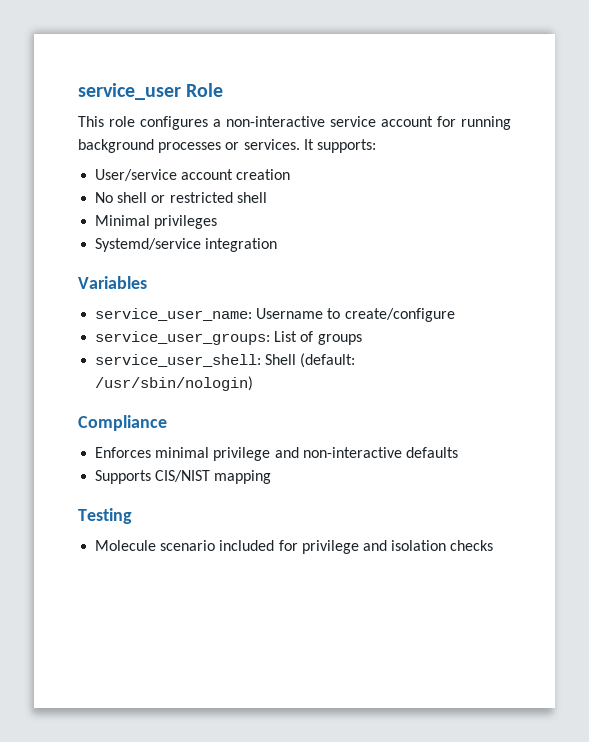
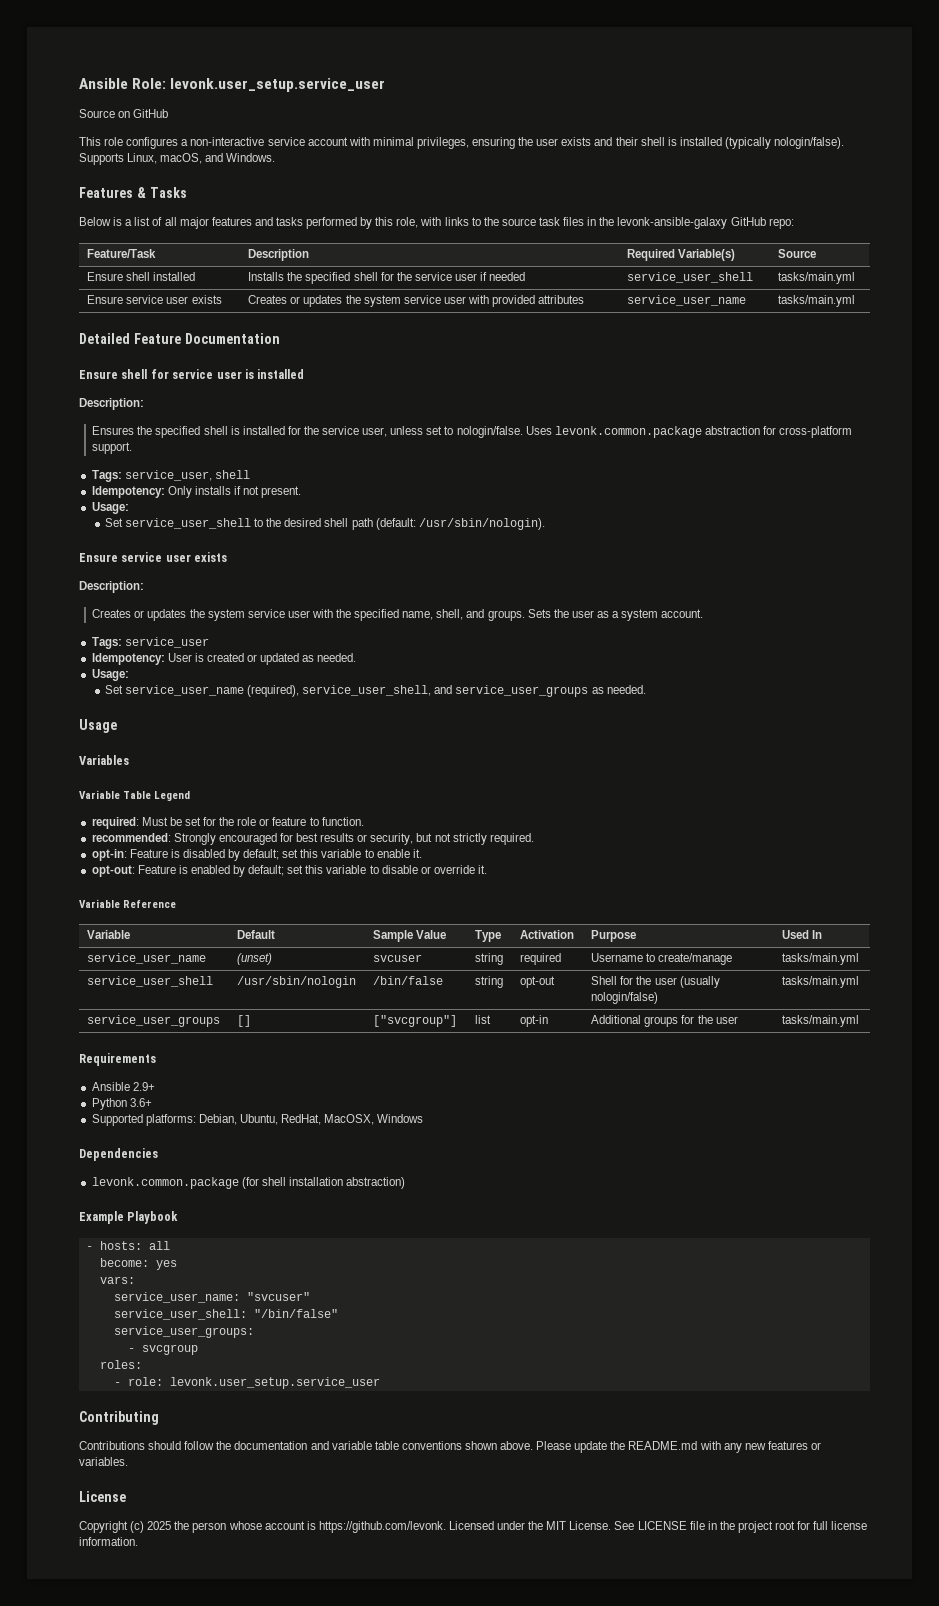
- service_user Role
+ Ansible Role: levonk.user_setup.service_user
+ Source on GitHub
- This role configures a non-interactive service account for running background processes or services. It supports:
- User/service account creation
- No shell or restricted shell
- Minimal privileges
- Systemd/service integration
+ This role configures a non-interactive service account with minimal privileges, ensuring the user exists and their shell is installed (typically nologin/false). Supports Linux, macOS, and Windows.
+ Features & Tasks
+ Below is a list of all major features and tasks performed by this role, with links to the source task files in the levonk-ansible-galaxy GitHub repo:
+ Feature/Task | Description | Required Variable(s) | Source
+ Ensure shell installed | Installs the specified shell for the service user if needed | service_user_shell | tasks/main.yml
+ Ensure service user exists | Creates or updates the system service user with provided attributes | service_user_name | tasks/main.yml
+ Detailed Feature Documentation
+ Ensure shell for service user is installed
+ Description:
+ Ensures the specified shell is installed for the service user, unless set to nologin/false. Uses levonk.common.package abstraction for cross-platform support.
+ Tags: service_user, shell
+ Idempotency: Only installs if not present.
+ Usage:
+ Set service_user_shell to the desired shell path (default: /usr/sbin/nologin).
+ Ensure service user exists
+ Description:
+ Creates or updates the system service user with the specified name, shell, and groups. Sets the user as a system account.
+ Tags: service_user
+ Idempotency: User is created or updated as needed.
+ Usage:
+ Set service_user_name (required), service_user_shell, and service_user_groups as needed.
+ Usage
  Variables
- service_user_name: Username to create/configure
- service_user_groups: List of groups
- service_user_shell: Shell (default: /usr/sbin/nologin)
- Compliance
- Enforces minimal privilege and non-interactive defaults
- Supports CIS/NIST mapping
- Testing
- Molecule scenario included for privilege and isolation checks
+ Variable Table Legend
+ required: Must be set for the role or feature to function.
+ recommended: Strongly encouraged for best results or security, but not strictly required.
+ opt-in: Feature is disabled by default; set this variable to enable it.
+ opt-out: Feature is enabled by default; set this variable to disable or override it.
+ Variable Reference
+ Variable | Default | Sample Value | Type | Activation | Purpose | Used In
+ service_user_name | (unset) | svcuser | string | required | Username to create/manage | tasks/main.yml
+ service_user_shell | /usr/sbin/nologin | /bin/false | string | opt-out | Shell for the user (usually nologin/false) | tasks/main.yml
+ service_user_groups | [] | ["svcgroup"] | list | opt-in | Additional groups for the user | tasks/main.yml
+ Requirements
+ Ansible 2.9+
+ Python 3.6+
+ Supported platforms: Debian, Ubuntu, RedHat, MacOSX, Windows
+ Dependencies
+ levonk.common.package (for shell installation abstraction)
+ Example Playbook
+ - hosts: all
+ become: yes
+ vars:
+ service_user_name: "svcuser"
+ service_user_shell: "/bin/false"
+ service_user_groups:
+ - svcgroup
+ roles:
+ - role: levonk.user_setup.service_user
+ Contributing
+ Contributions should follow the documentation and variable table conventions shown above. Please update the README.md with any new features or variables.
+ License
+ Copyright (c) 2025 the person whose account is https://github.com/levonk. Licensed under the MIT License. See LICENSE file in the project root for full license information.

